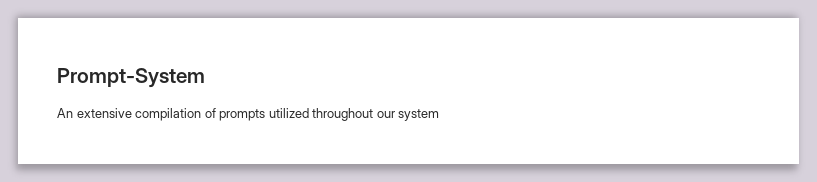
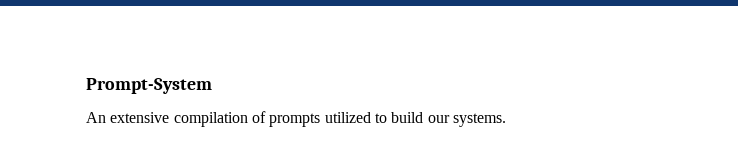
- An extensive compilation of prompts utilized throughout our system
+ An extensive compilation of prompts utilized to build our systems.

